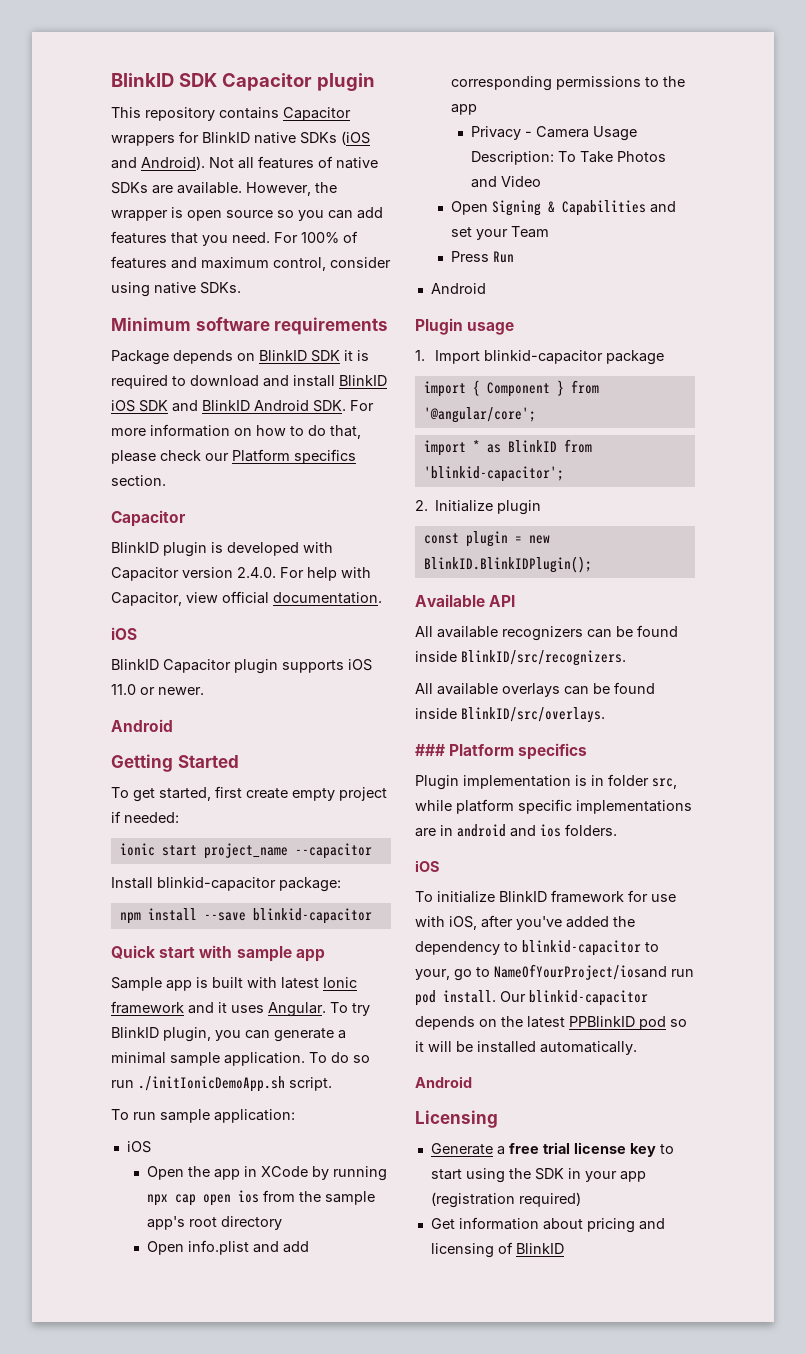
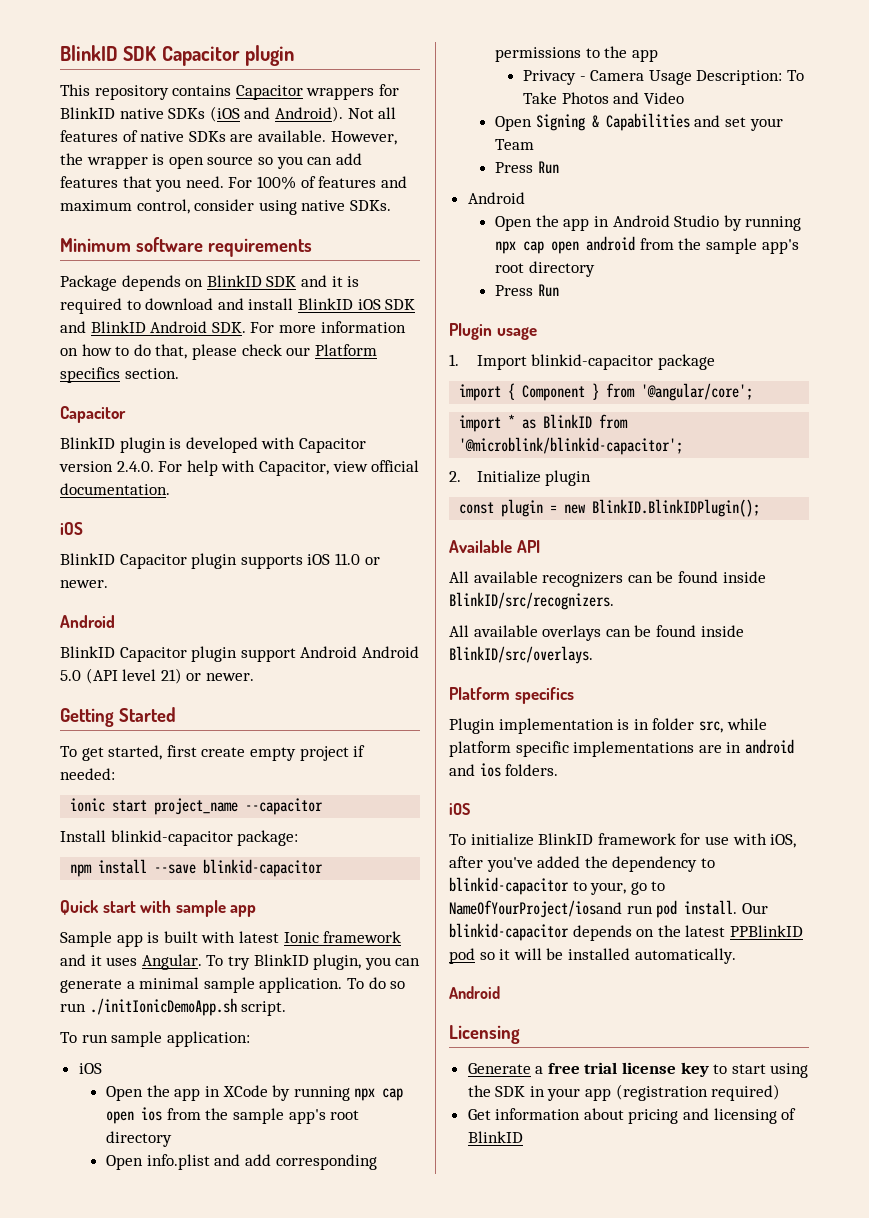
- Package depends on BlinkID SDK it is required to download and install BlinkID iOS SDK and BlinkID Android SDK. For more information on how to do that, please check our Platform specifics section.
+ Package depends on BlinkID SDK and it is required to download and install BlinkID iOS SDK and BlinkID Android SDK. For more information on how to do that, please check our Platform specifics section.
+ BlinkID Capacitor plugin support Android Android 5.0 (API level 21) or newer.
+ Open the app in Android Studio by running npx cap open android from the sample app's root directory
+ Press Run
- import * as BlinkID from 'blinkid-capacitor';
+ import * as BlinkID from '@microblink/blinkid-capacitor';
  All available overlays can be found inside BlinkID/src/overlays.
- ### Platform specifics
+ Platform specifics

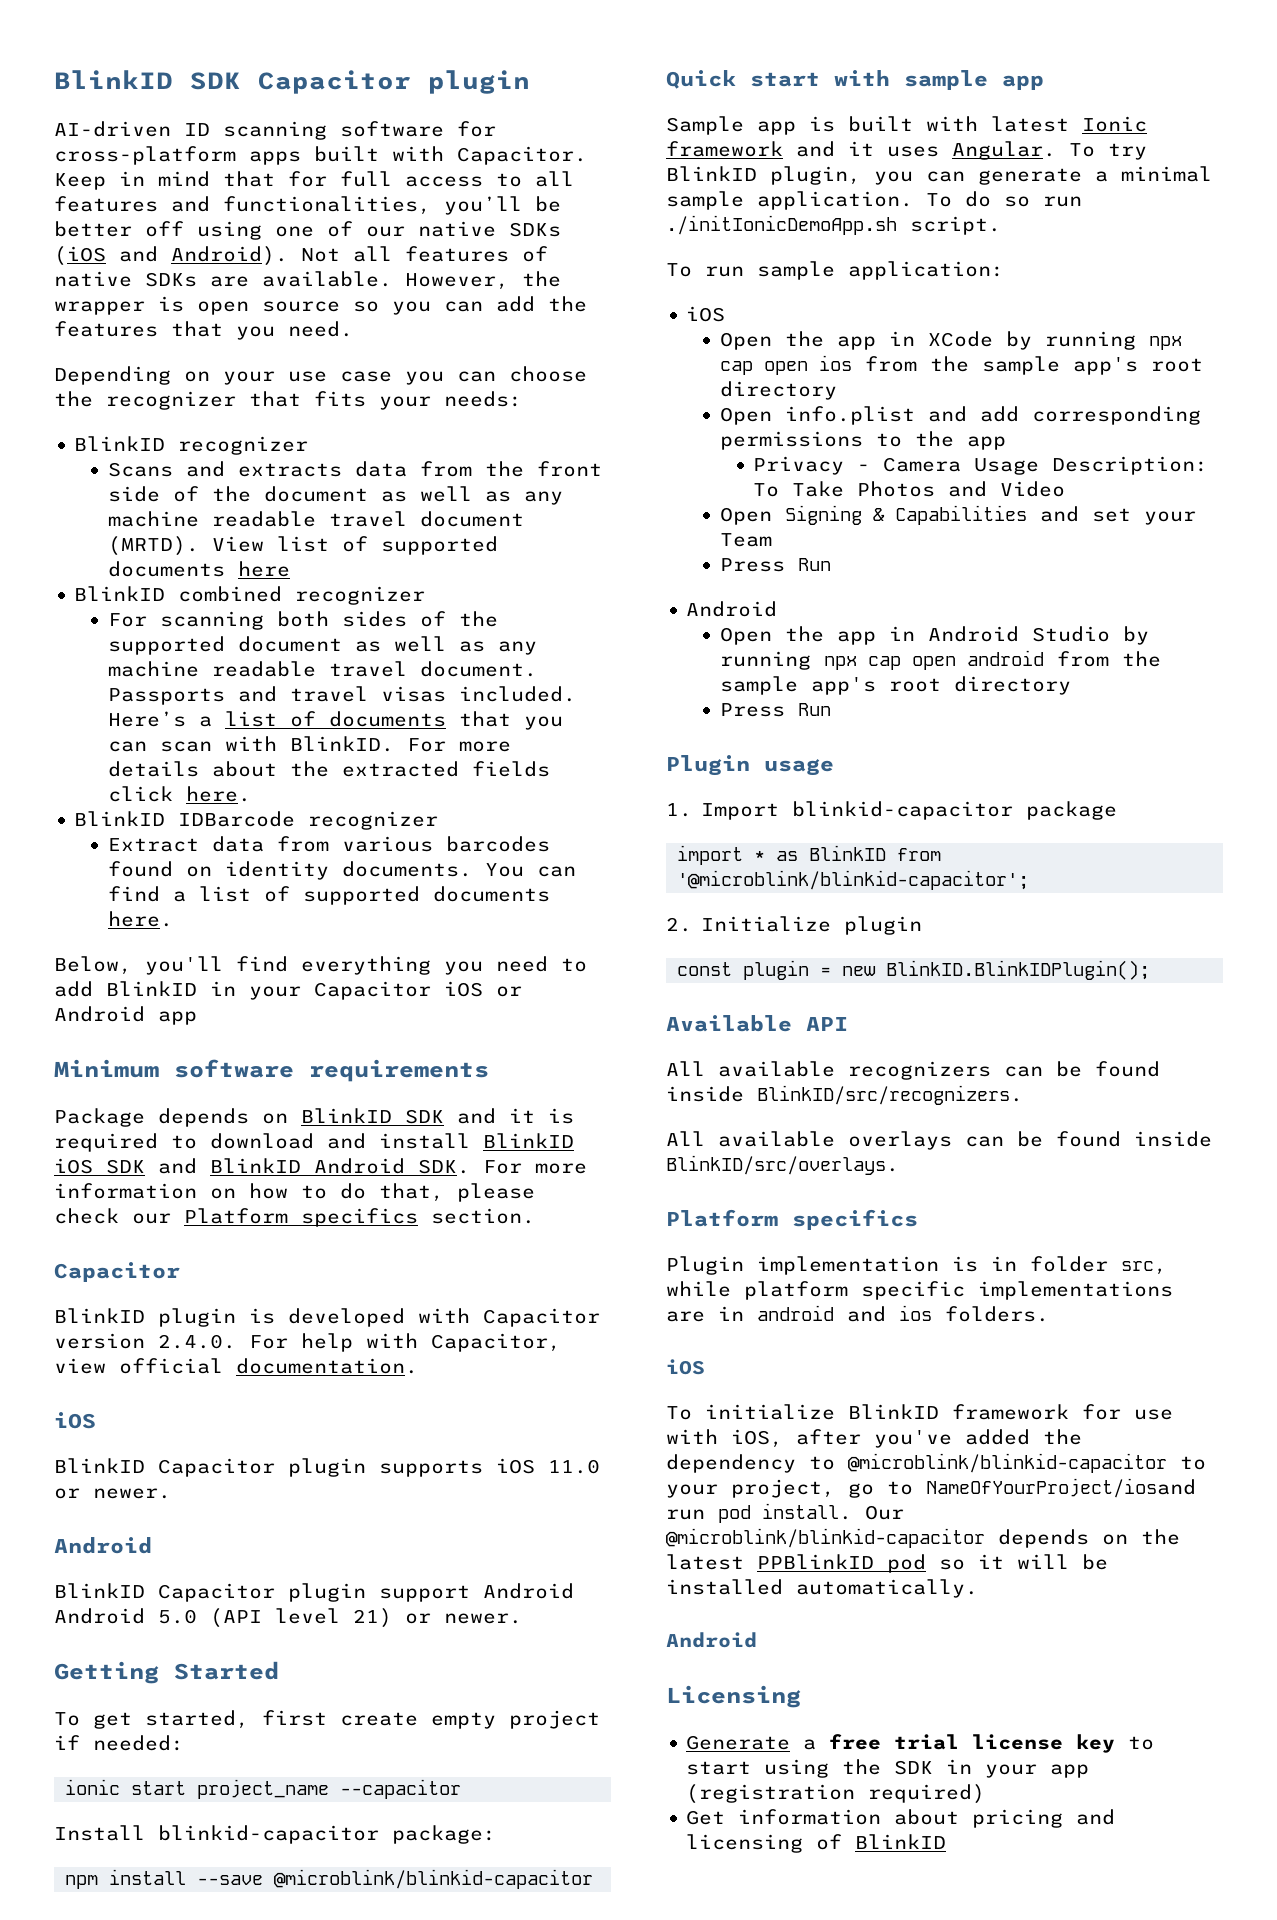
- This repository contains Capacitor wrappers for BlinkID native SDKs (iOS and Android).
+ AI-driven ID scanning software for cross-platform apps built with Capacitor. Keep in mind that for full access to all features and functionalities, you’ll be better off using one of our native SDKs (iOS and Android).
- However, the wrapper is open source so you can add features that you need. For 100% of features and maximum control, consider using native SDKs.
+ However, the wrapper is open source so you can add the features that you need.
+ Depending on your use case you can choose the recognizer that fits your needs:
+ BlinkID recognizer
+ Scans and extracts data from the front side of the document as well as any machine readable travel document (MRTD). View list of supported documents here
+ BlinkID combined recognizer
+ For scanning both sides of the supported document as well as any machine readable travel document. Passports and travel visas included. Here’s a list of documents that you can scan with BlinkID. For more details about the extracted fields click here.
+ BlinkID IDBarcode recognizer
+ Extract data from various barcodes found on identity documents. You can find a list of supported documents here.
+ Below, you'll find everything you need to add BlinkID in your Capacitor iOS or Android app
- npm install --save blinkid-capacitor
+ npm install --save @microblink/blinkid-capacitor
- import { Component } from '@angular/core';
- To initialize BlinkID framework for use with iOS, after you've added the dependency to blinkid-capacitor to your, go to NameOfYourProject/iosand run pod install.
+ To initialize BlinkID framework for use with iOS, after you've added the dependency to @microblink/blinkid-capacitor to your project, go to NameOfYourProject/iosand run pod install.
- Our blinkid-capacitor depends on the latest PPBlinkID pod so it will be installed automatically.
+ Our @microblink/blinkid-capacitor depends on the latest PPBlinkID pod so it will be installed automatically.

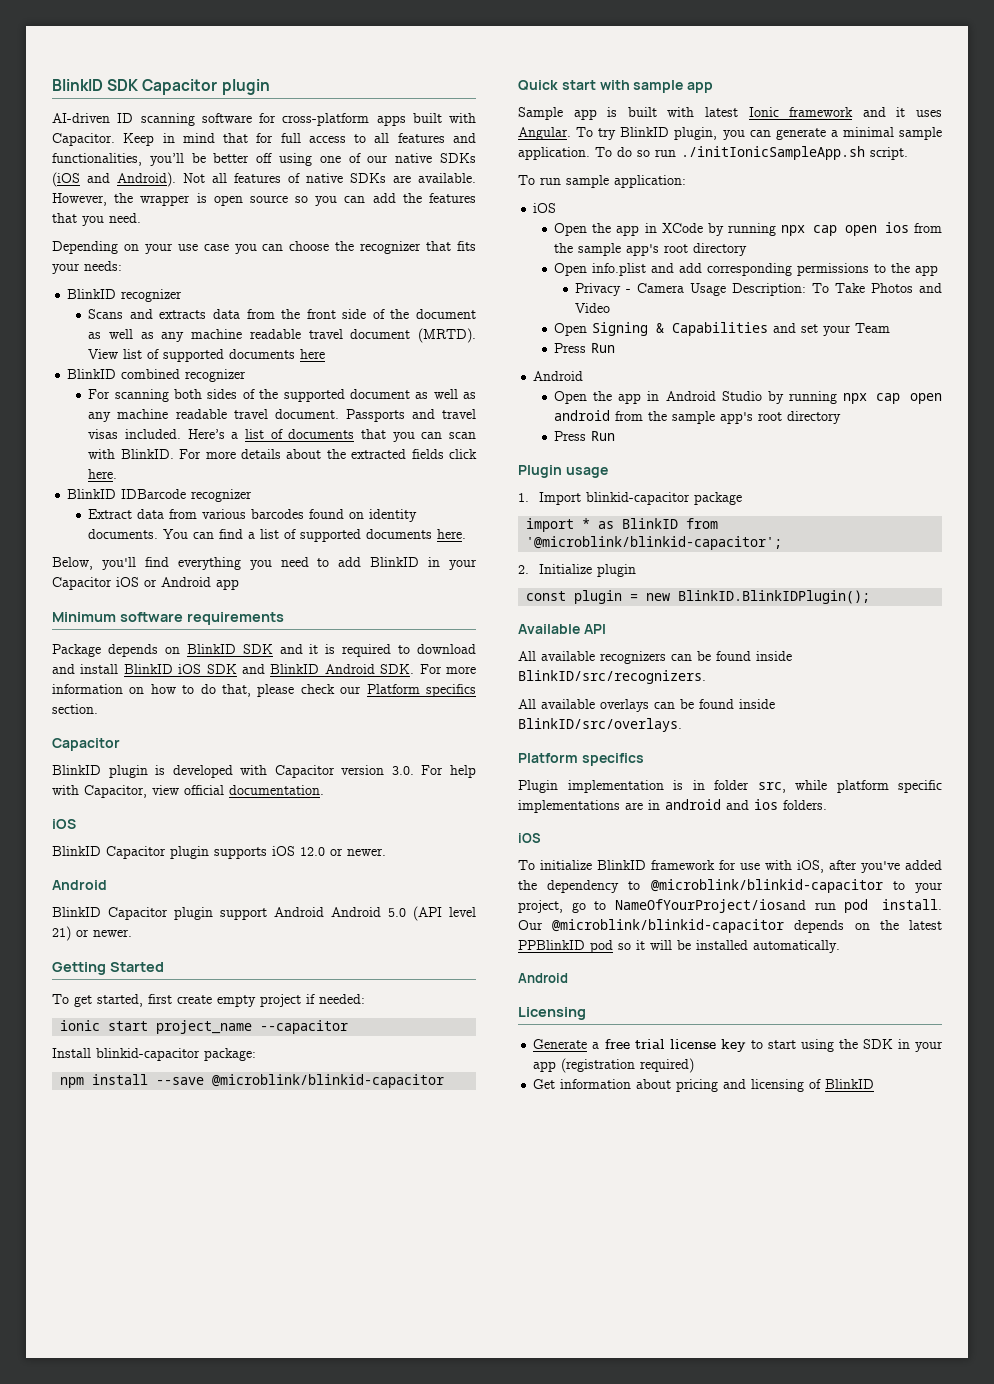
- BlinkID plugin is developed with Capacitor version 2.4.0. For help with Capacitor, view official documentation.
+ BlinkID plugin is developed with Capacitor version 3.0. For help with Capacitor, view official documentation.
- BlinkID Capacitor plugin supports iOS 11.0 or newer.
+ BlinkID Capacitor plugin supports iOS 12.0 or newer.
- To do so run ./initIonicDemoApp.sh script.
+ To do so run ./initIonicSampleApp.sh script.

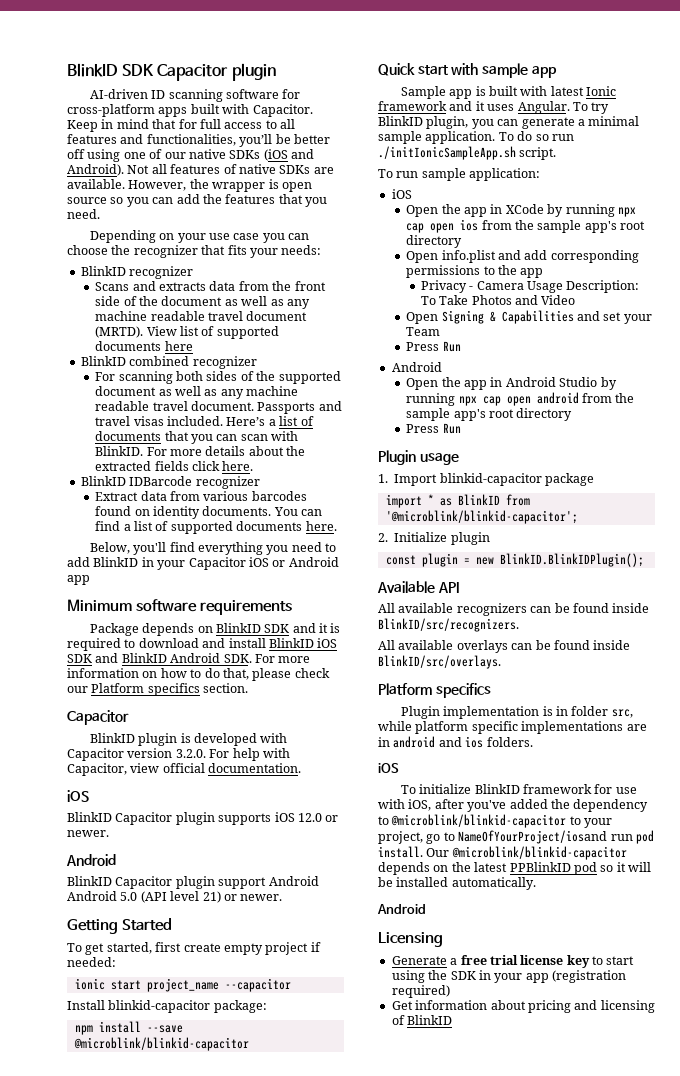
- BlinkID plugin is developed with Capacitor version 3.0. For help with Capacitor, view official documentation.
+ BlinkID plugin is developed with Capacitor version 3.2.0. For help with Capacitor, view official documentation.

